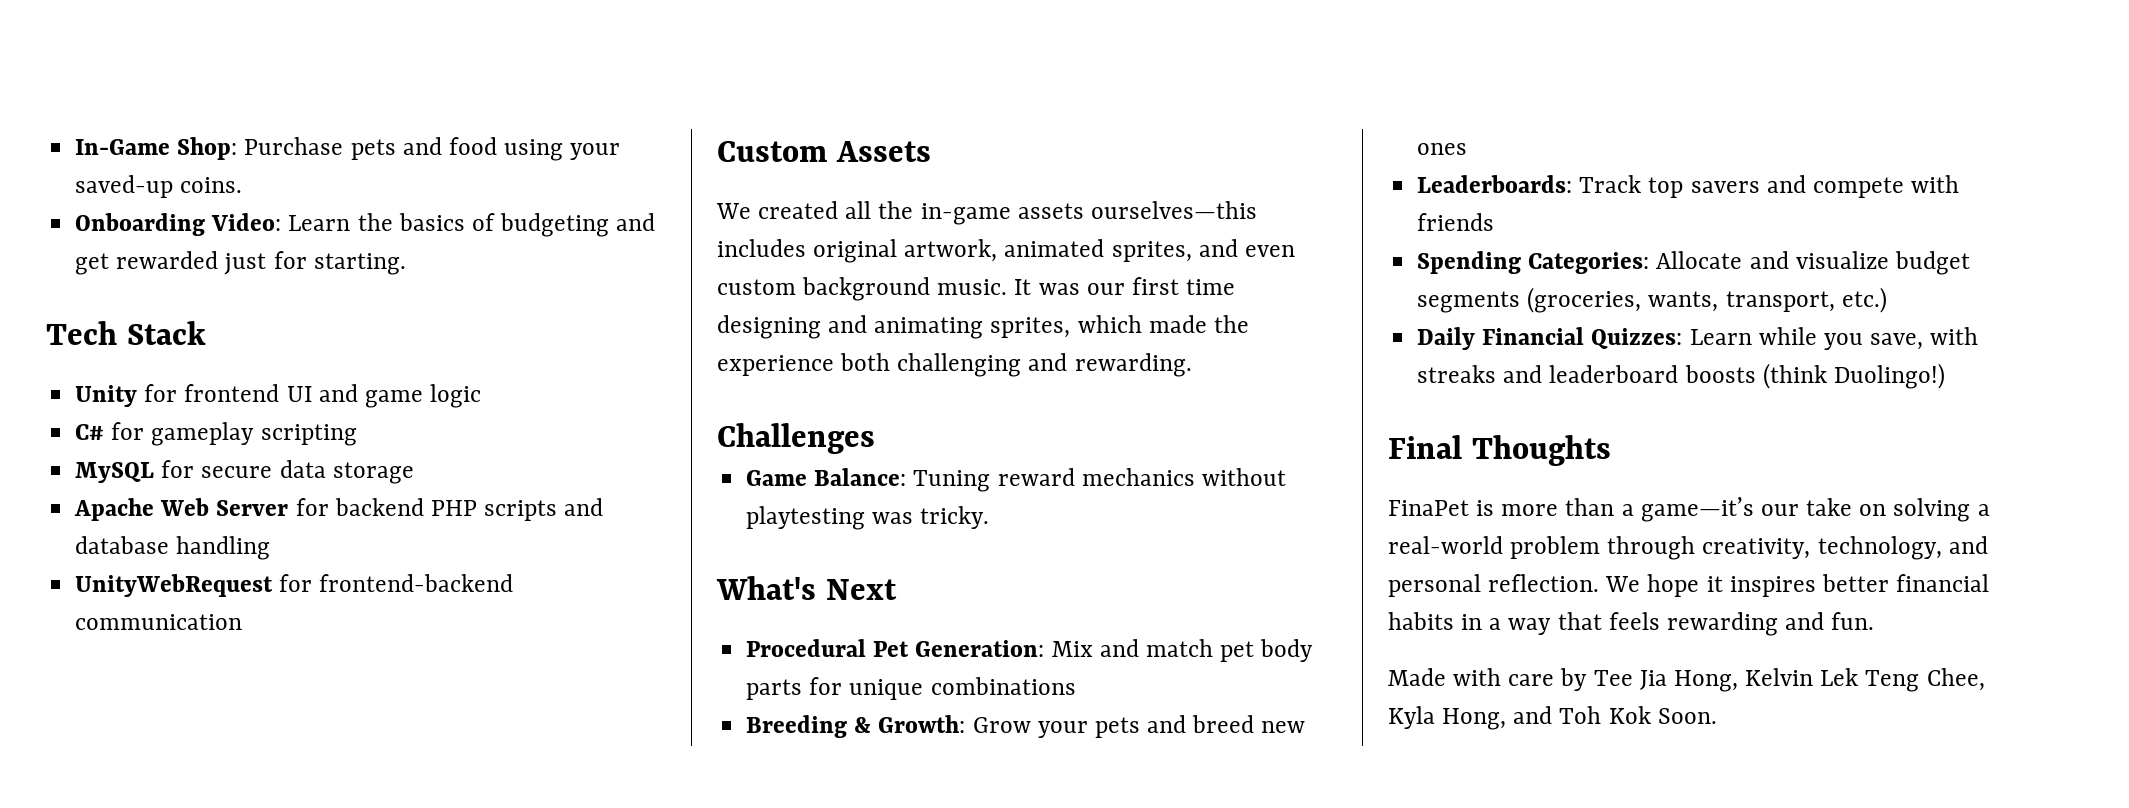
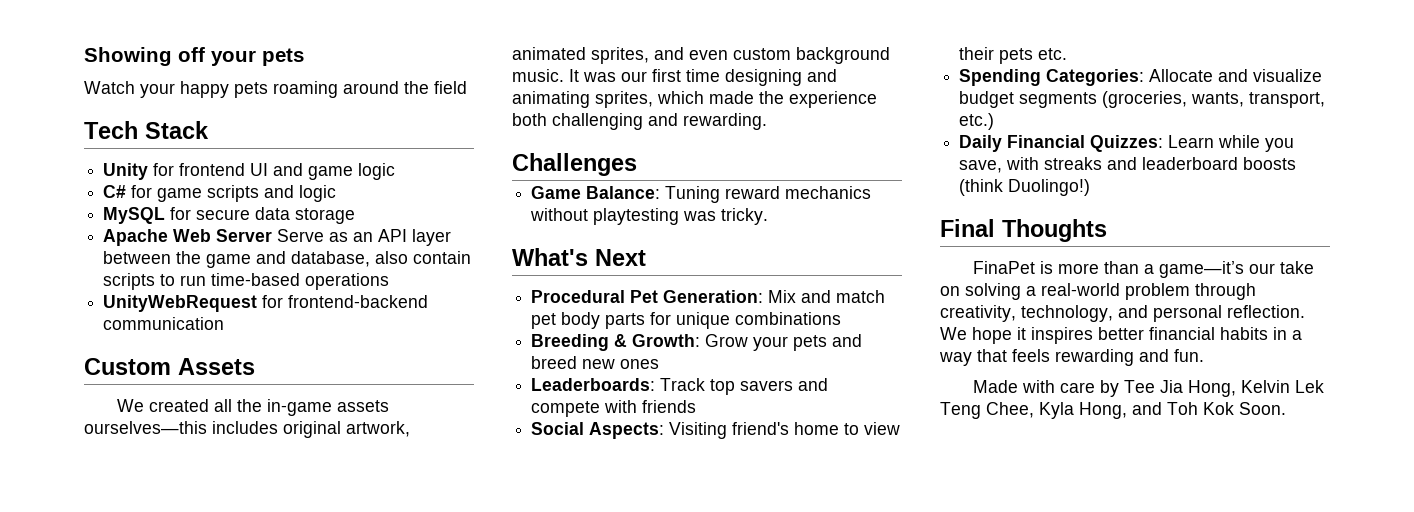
- In-Game Shop: Purchase pets and food using your saved-up coins.
- Onboarding Video: Learn the basics of budgeting and get rewarded just for starting.
+ Showing off your pets
+ Watch your happy pets roaming around the field
- C# for gameplay scripting
+ C# for game scripts and logic
- Apache Web Server for backend PHP scripts and database handling
+ Apache Web Server Serve as an API layer between the game and database, also contain scripts to run time-based operations
+ Social Aspects: Visiting friend's home to view their pets etc.

